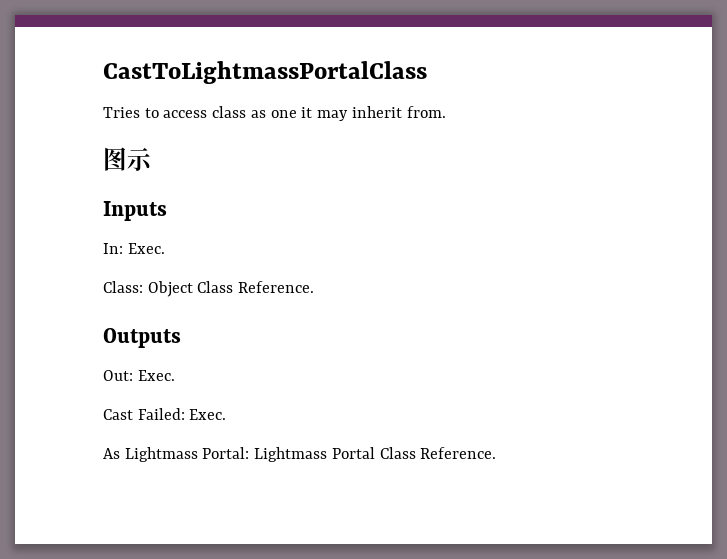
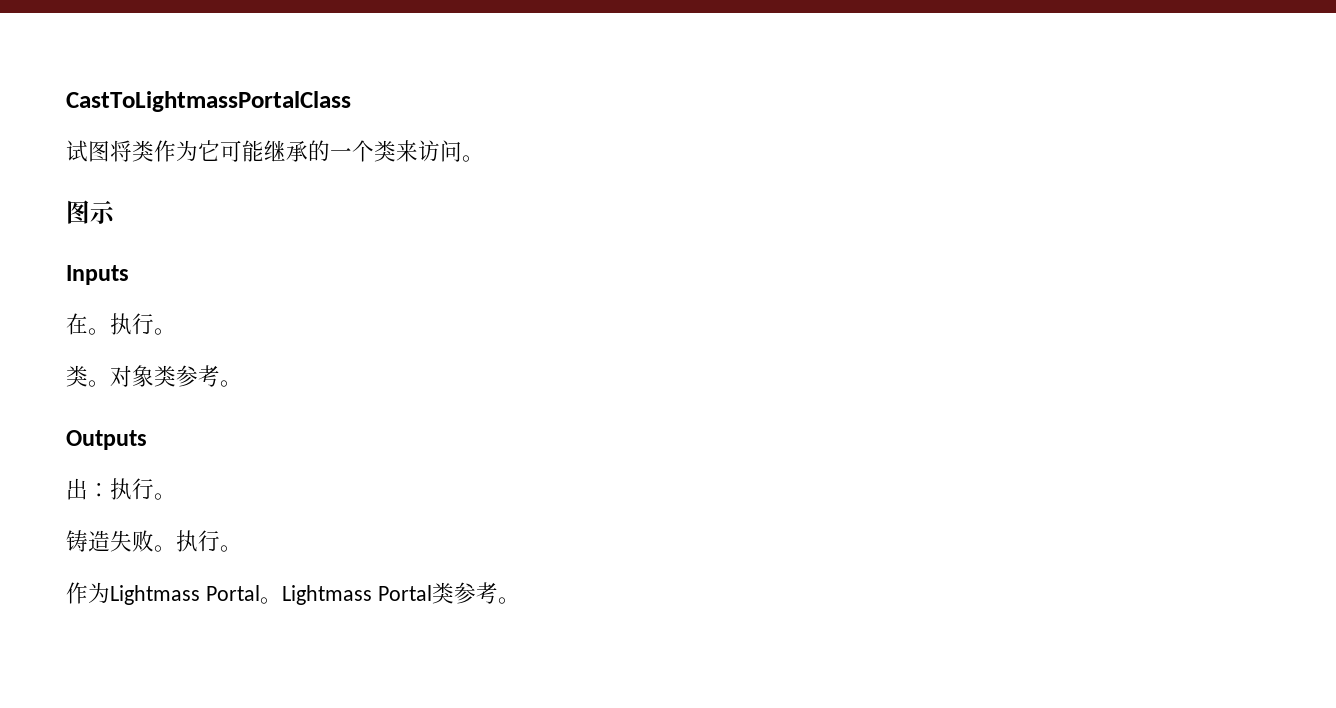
- Tries to access class as one it may inherit from.
+ 试图将类作为它可能继承的一个类来访问。
  图示
  Inputs
- In: Exec.
- Class: Object Class Reference.
+ 在。执行。
+ 类。对象类参考。
  Outputs
- Out: Exec.
- Cast Failed: Exec.
- As Lightmass Portal: Lightmass Portal Class Reference.
+ 出：执行。
+ 铸造失败。执行。
+ 作为Lightmass Portal。Lightmass Portal类参考。

